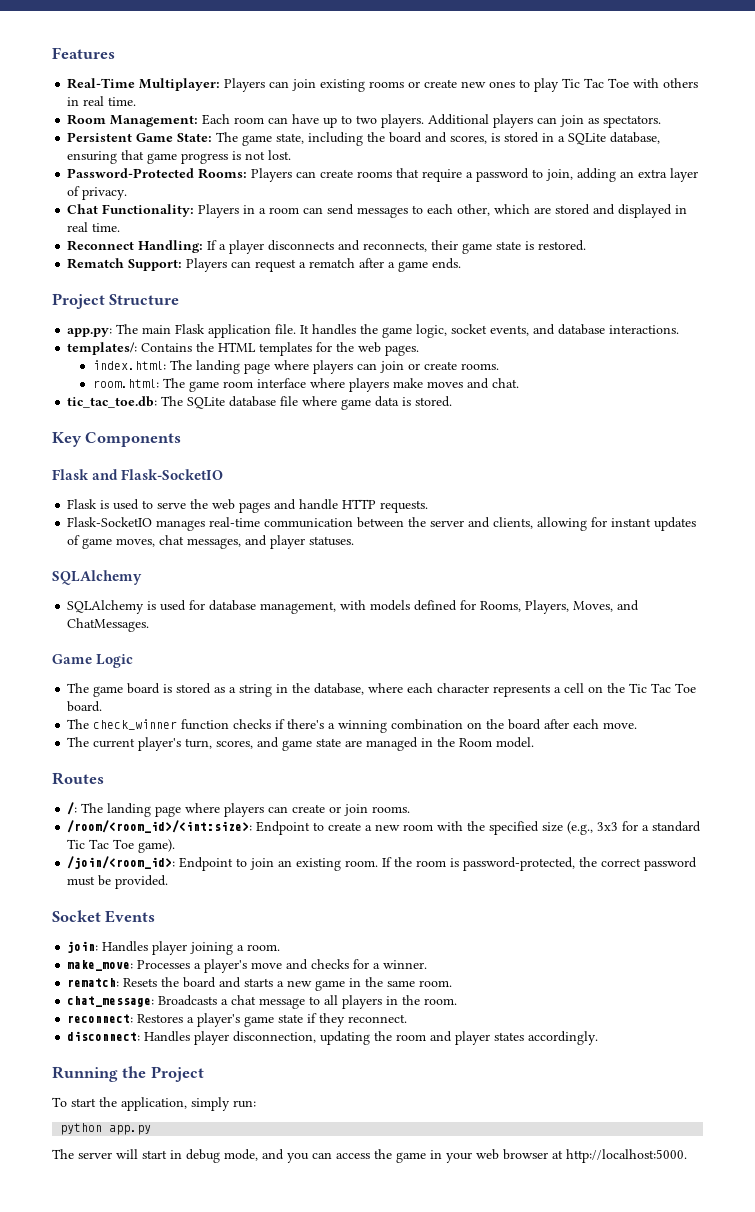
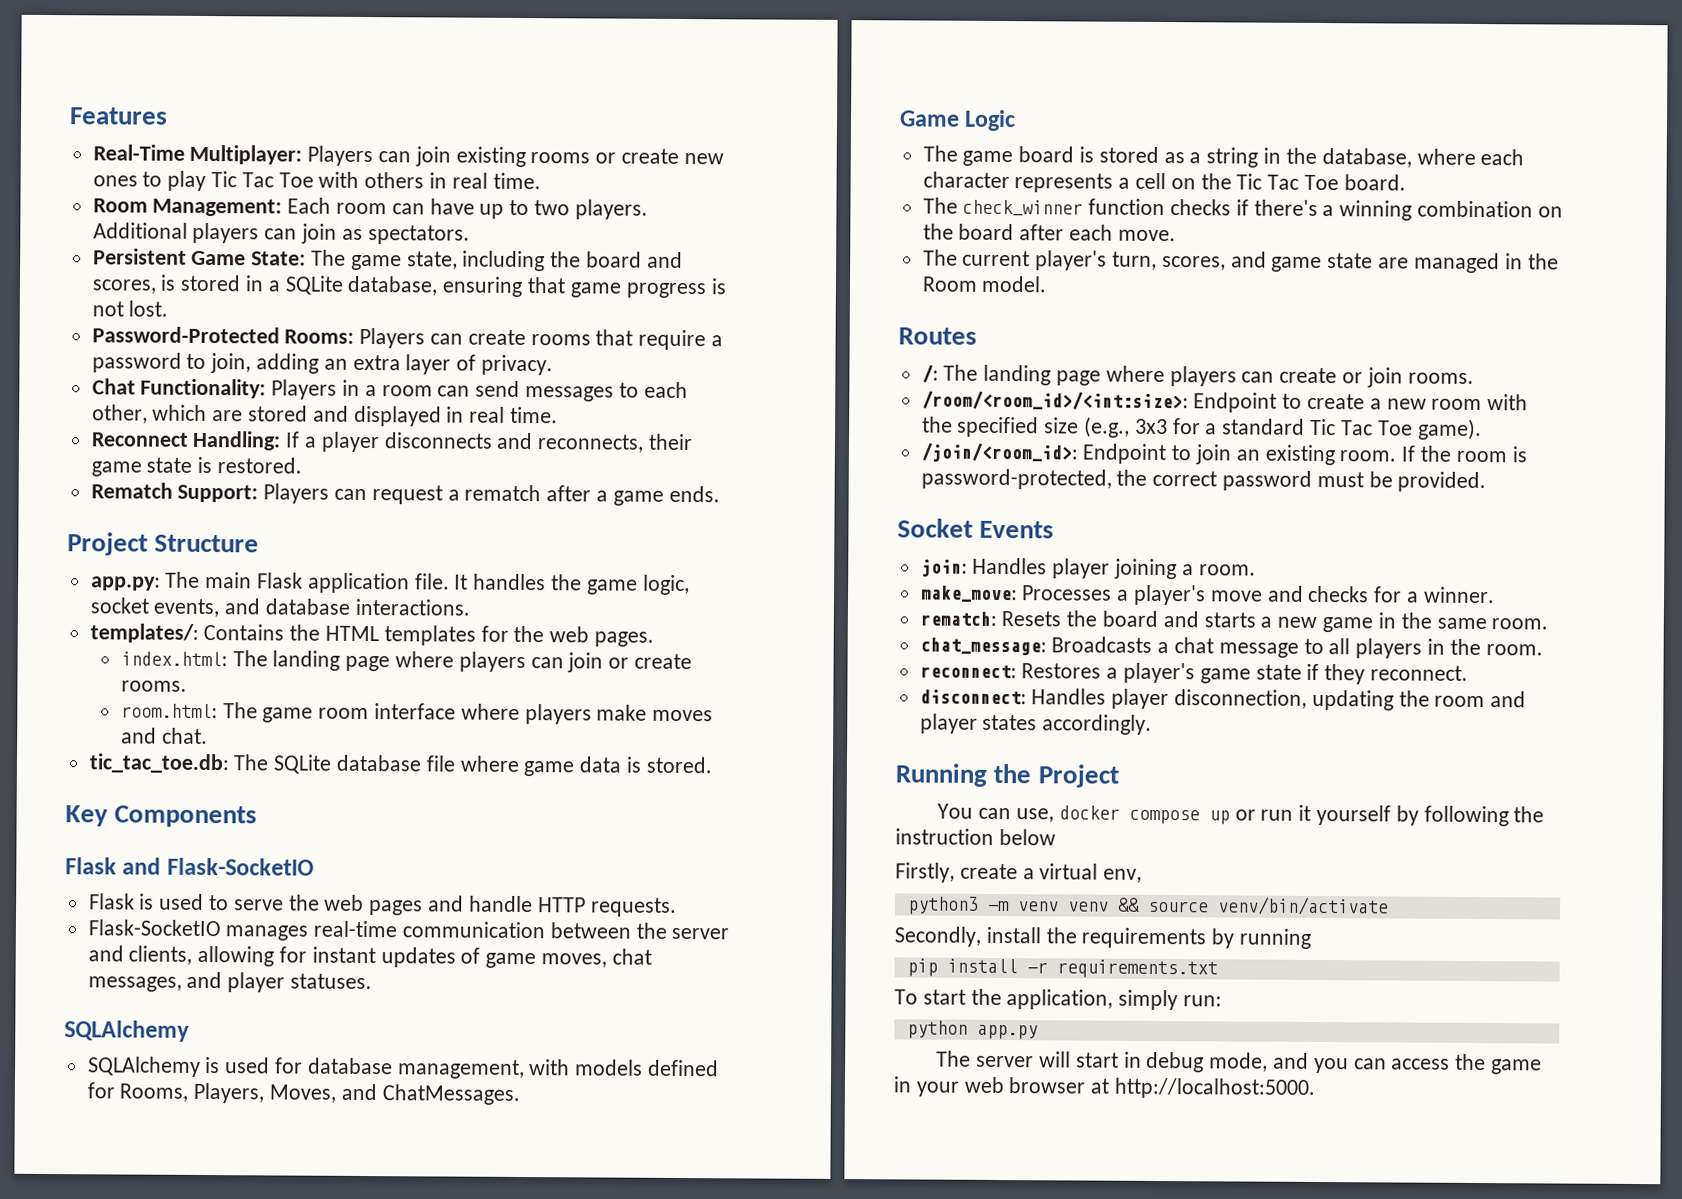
+ You can use, docker compose up or run it yourself by following the instruction below
+ Firstly, create a virtual env,
+ python3 -m venv venv && source venv/bin/activate
+ Secondly, install the requirements by running
+ pip install -r requirements.txt

